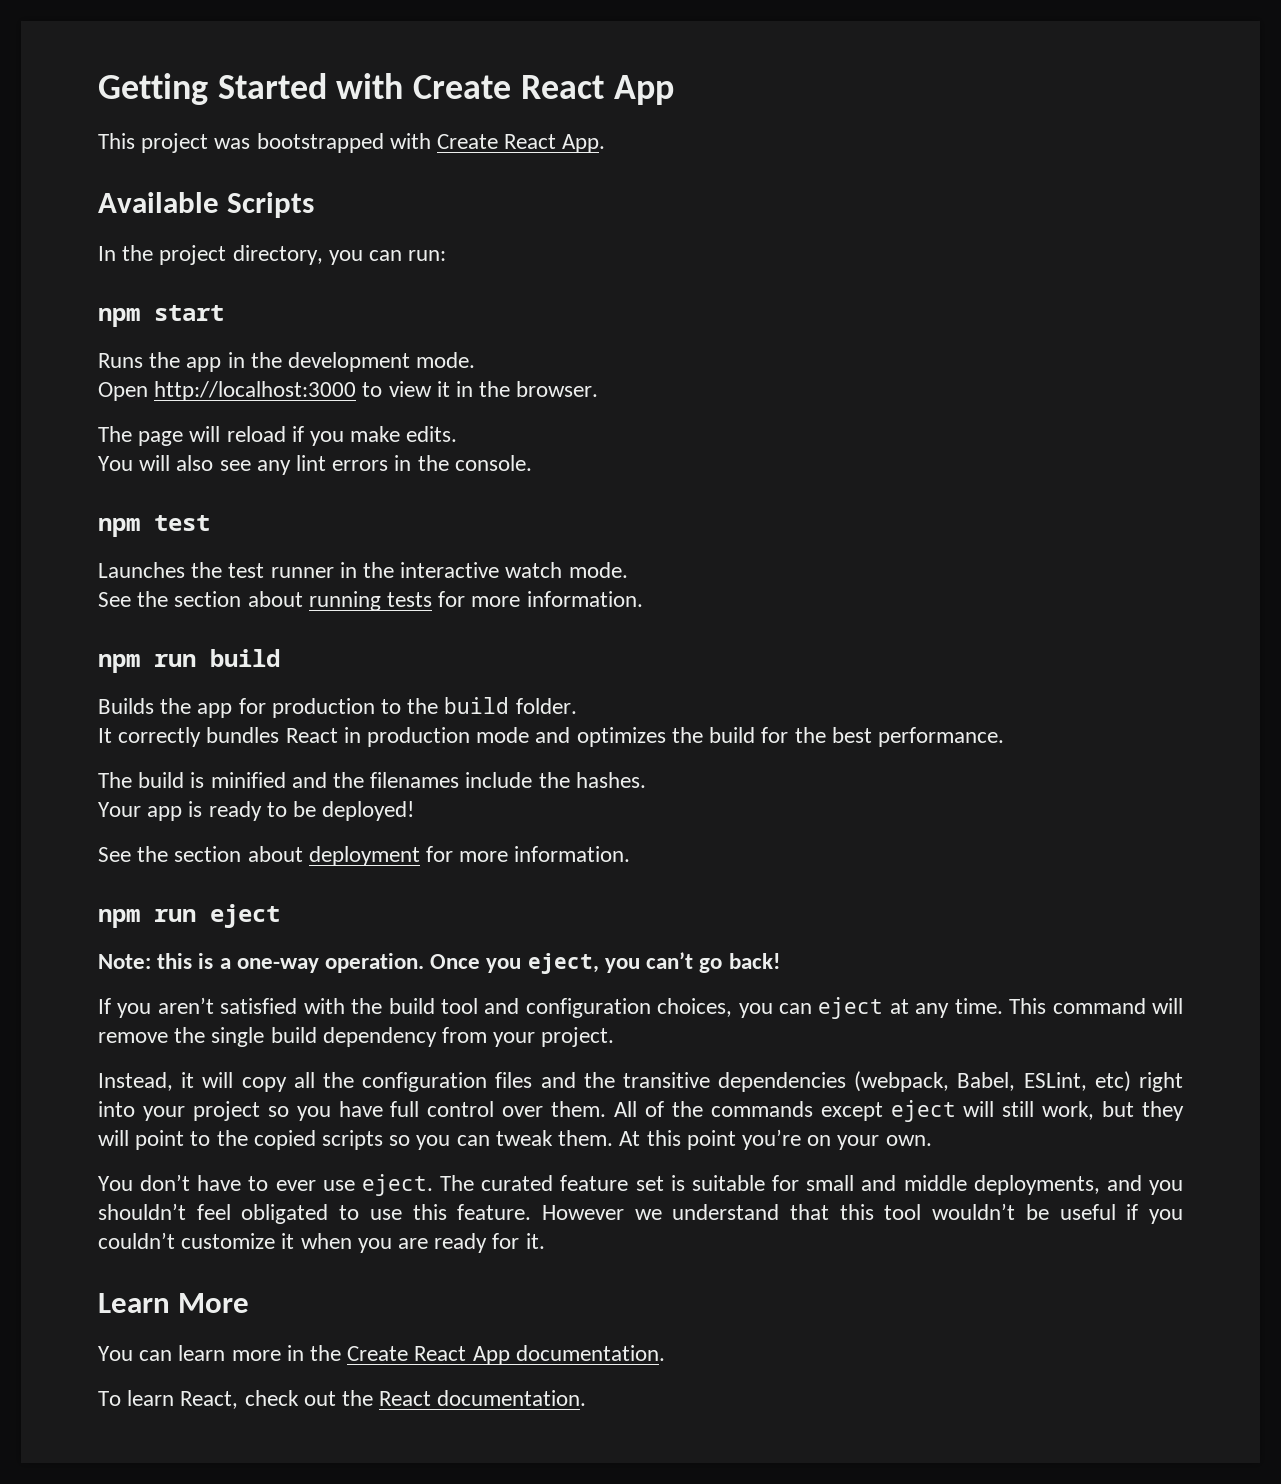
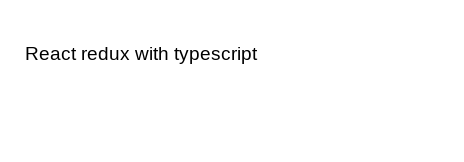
- Getting Started with Create React App
- This project was bootstrapped with Create React App.
- Available Scripts
- In the project directory, you can run:
- npm start
- Runs the app in the development mode.
- Open http://localhost:3000 to view it in the browser.
- The page will reload if you make edits.
- You will also see any lint errors in the console.
- npm test
- Launches the test runner in the interactive watch mode.
- See the section about running tests for more information.
- npm run build
- Builds the app for production to the build folder.
- It correctly bundles React in production mode and optimizes the build for the best performance.
- The build is minified and the filenames include the hashes.
- Your app is ready to be deployed!
- See the section about deployment for more information.
- npm run eject
- Note: this is a one-way operation. Once you eject, you can’t go back!
- If you aren’t satisfied with the build tool and configuration choices, you can eject at any time. This command will remove the single build dependency from your project.
- Instead, it will copy all the configuration files and the transitive dependencies (webpack, Babel, ESLint, etc) right into your project so you have full control over them. All of the commands except eject will still work, but they will point to the copied scripts so you can tweak them. At this point you’re on your own.
- You don’t have to ever use eject. The curated feature set is suitable for small and middle deployments, and you shouldn’t feel obligated to use this feature. However we understand that this tool wouldn’t be useful if you couldn’t customize it when you are ready for it.
- Learn More
- You can learn more in the Create React App documentation.
- To learn React, check out the React documentation.
+ React redux with typescript

